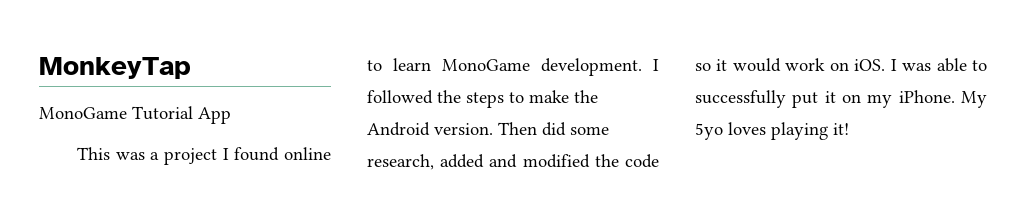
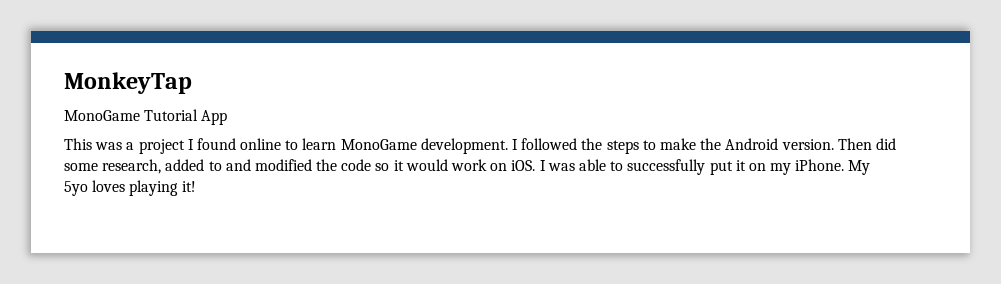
- Then did some research, added and modified the code so it would work on iOS.
+ Then did some research, added to and modified the code so it would work on iOS.

